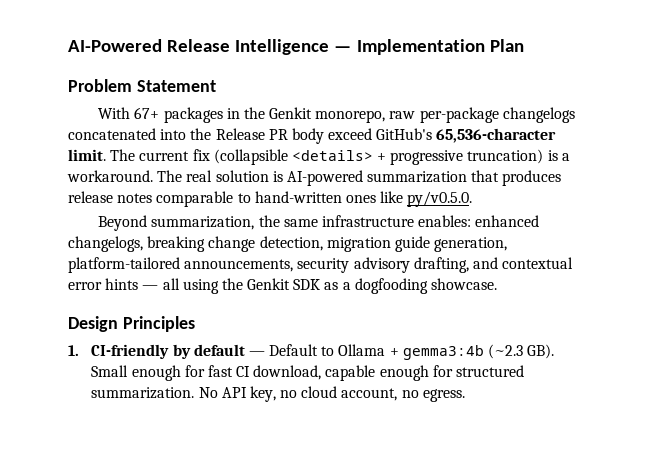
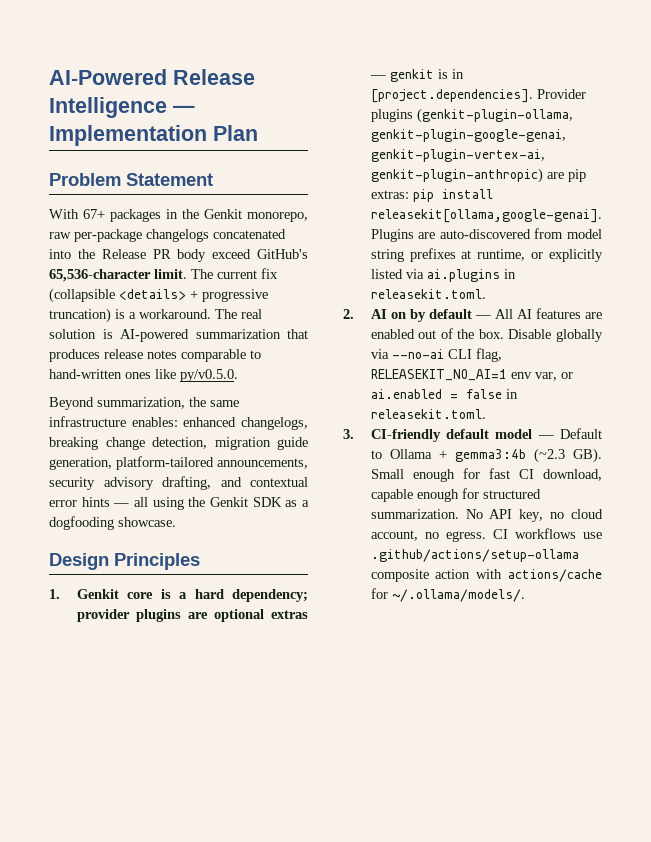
- 1. CI-friendly by default — Default to Ollama + gemma3:4b (~2.3 GB). Small enough for fast CI download, capable enough for structured summarization.
+ 1. Genkit core is a hard dependency; provider plugins are optional extras — genkit is in [project.dependencies]. Provider plugins (genkit-plugin-ollama, genkit-plugin-google-genai, genkit-plugin-vertex-ai, genkit-plugin-anthropic) are pip extras: pip install releasekit[ollama,google-genai]. Plugins are auto-discovered from model string prefixes at runtime, or explicitly listed via ai.plugins in releasekit.toml.
+ 2. AI on by default — All AI features are enabled out of the box. Disable globally via --no-ai CLI flag, RELEASEKIT_NO_AI=1 env var, or ai.enabled = false in releasekit.toml.
+ 3. CI-friendly default model — Default to Ollama + gemma3:4b (~2.3 GB). Small enough for fast CI download, capable enough for structured summarization.
+ CI workflows use .github/actions/setup-ollama composite action with actions/cache for ~/.ollama/models/.

